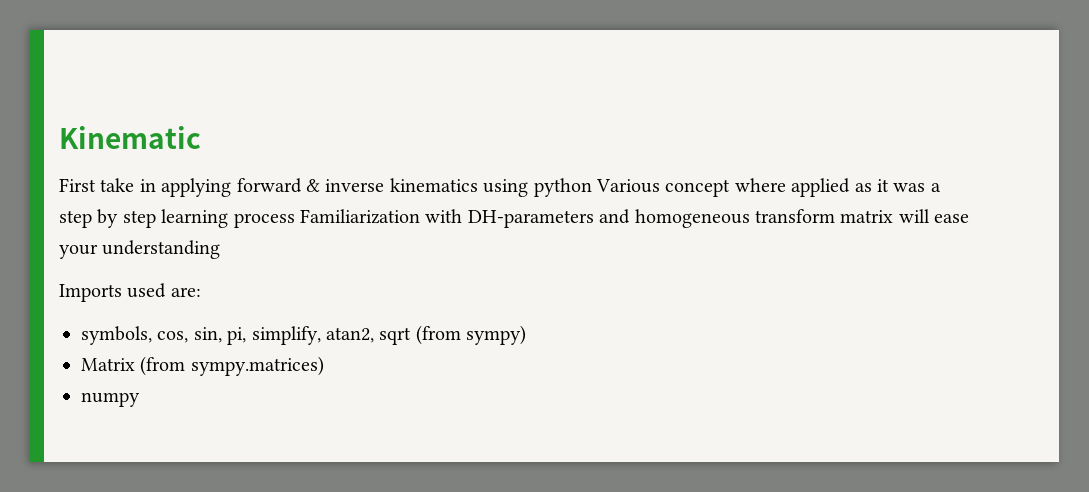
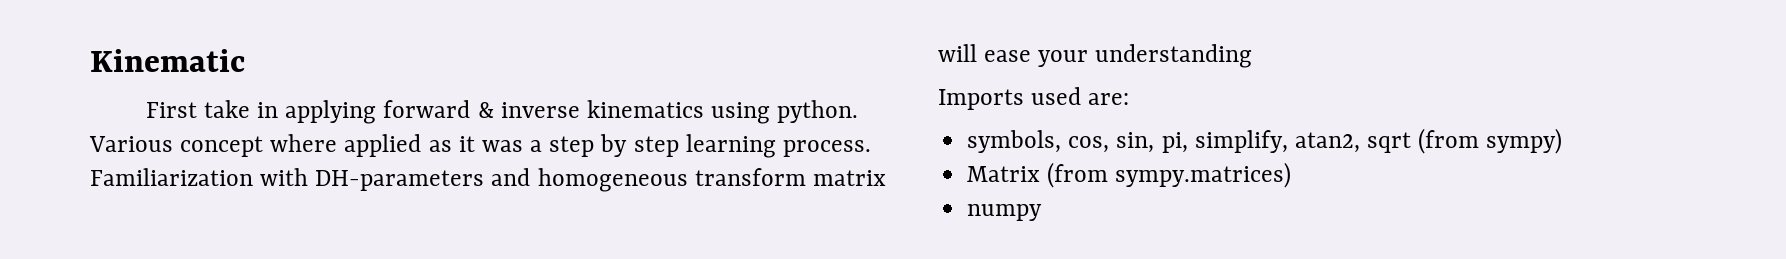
- First take in applying forward & inverse kinematics using python Various concept where applied as it was a step by step learning process Familiarization with DH-parameters and homogeneous transform matrix will ease your understanding
+ First take in applying forward & inverse kinematics using python. Various concept where applied as it was a step by step learning process. Familiarization with DH-parameters and homogeneous transform matrix will ease your understanding

